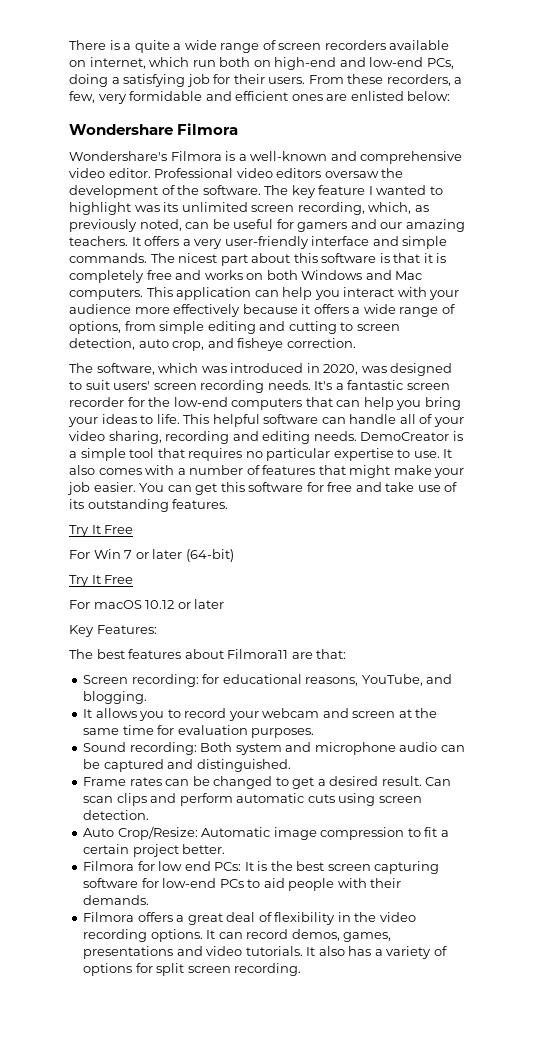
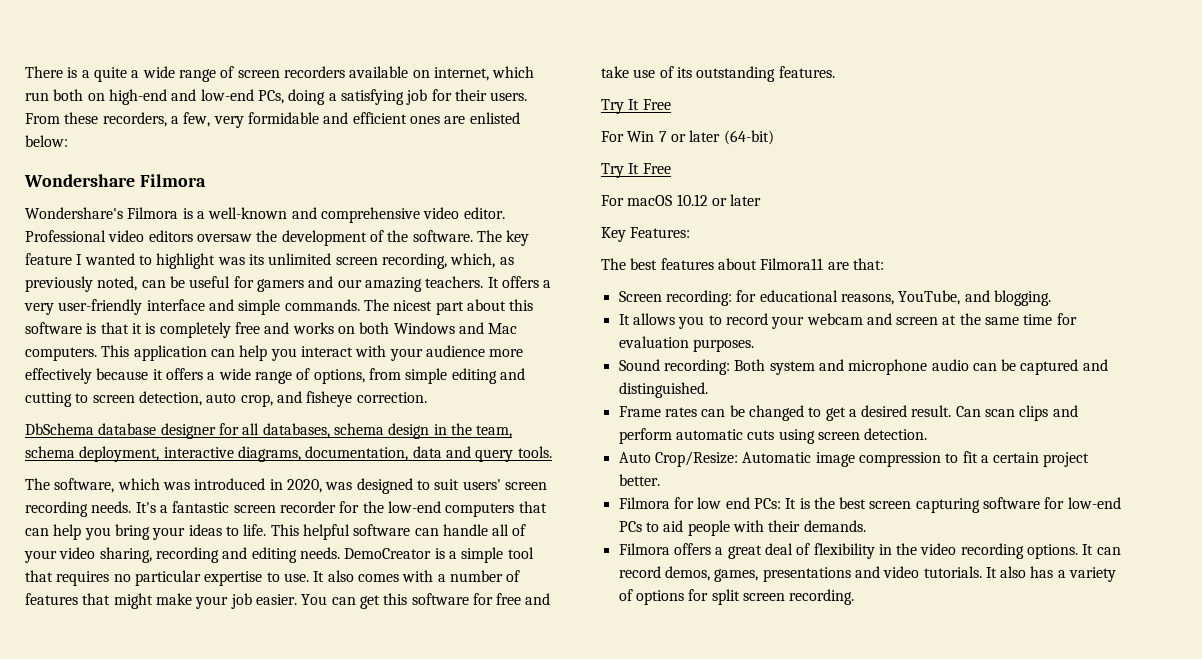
+ DbSchema database designer for all databases, schema design in the team, schema deployment, interactive diagrams, documentation, data and query tools.

